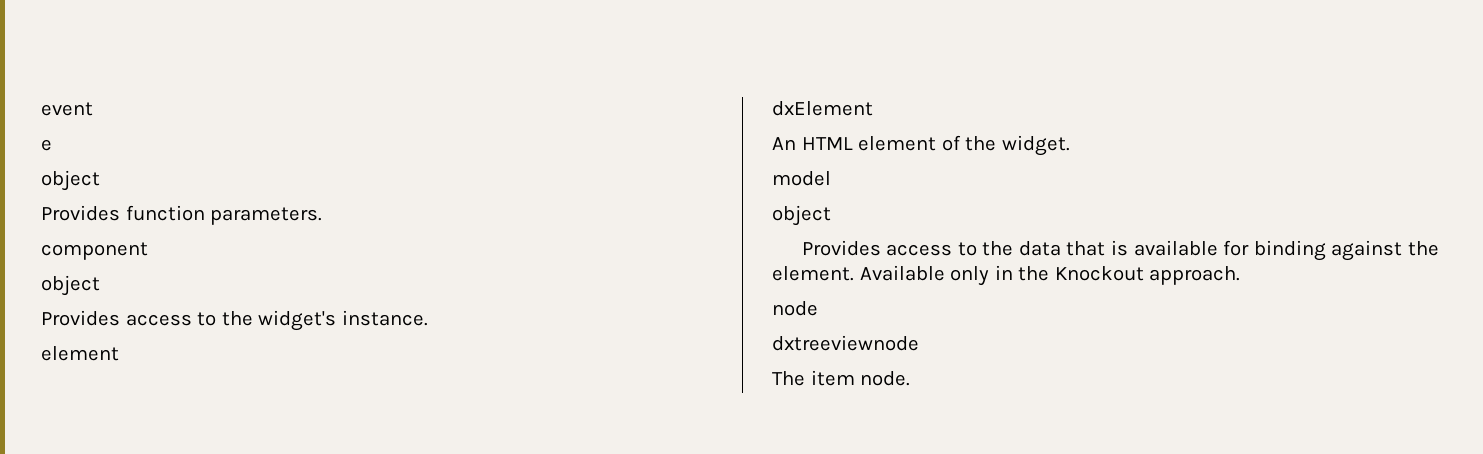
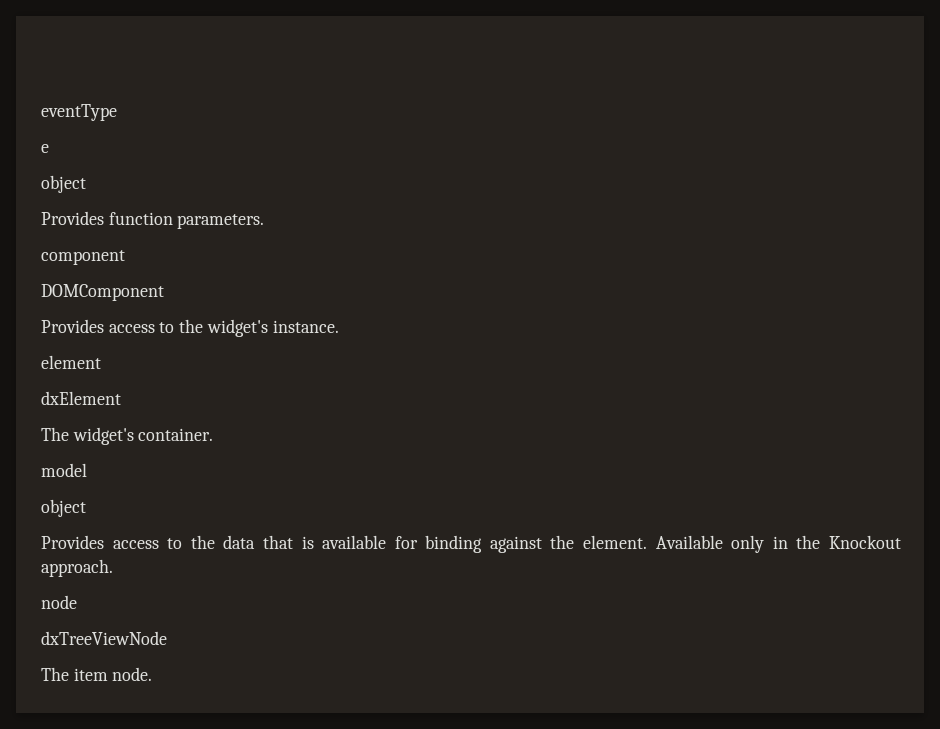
- event
+ eventType
  component
- object
+ DOMComponent
- An HTML element of the widget.
+ The widget's container.
- dxtreeviewnode
+ dxTreeViewNode

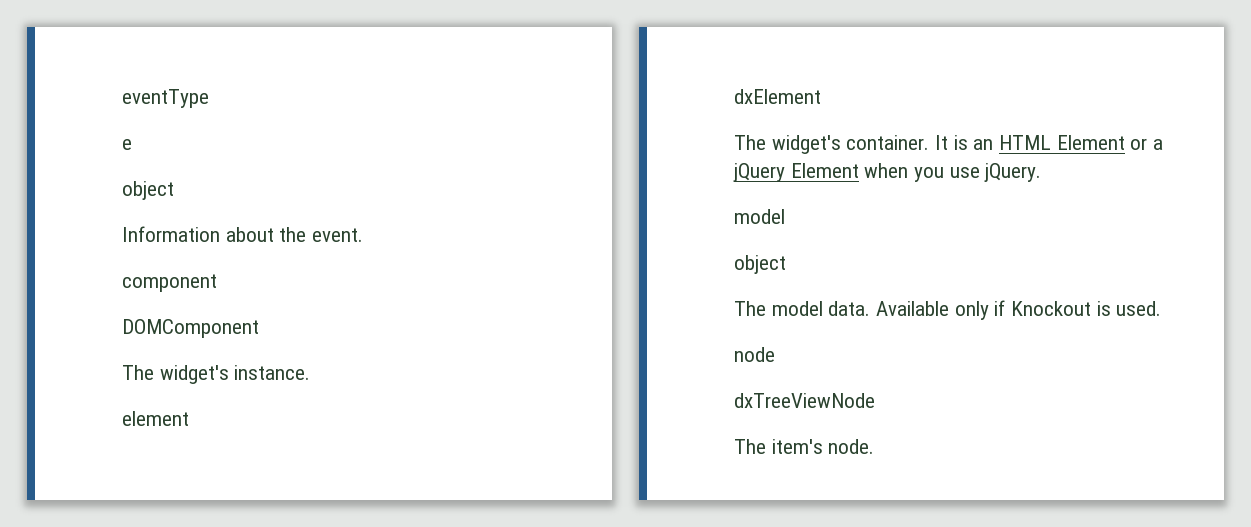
- Provides function parameters.
+ Information about the event.
  component
  DOMComponent
- Provides access to the widget's instance.
+ The widget's instance.
- The widget's container.
+ The widget's container. It is an HTML Element or a jQuery Element when you use jQuery.
  model
  object
- Provides access to the data that is available for binding against the element. Available only in the Knockout approach.
+ The model data. Available only if Knockout is used.
- The item node.
+ The item's node.

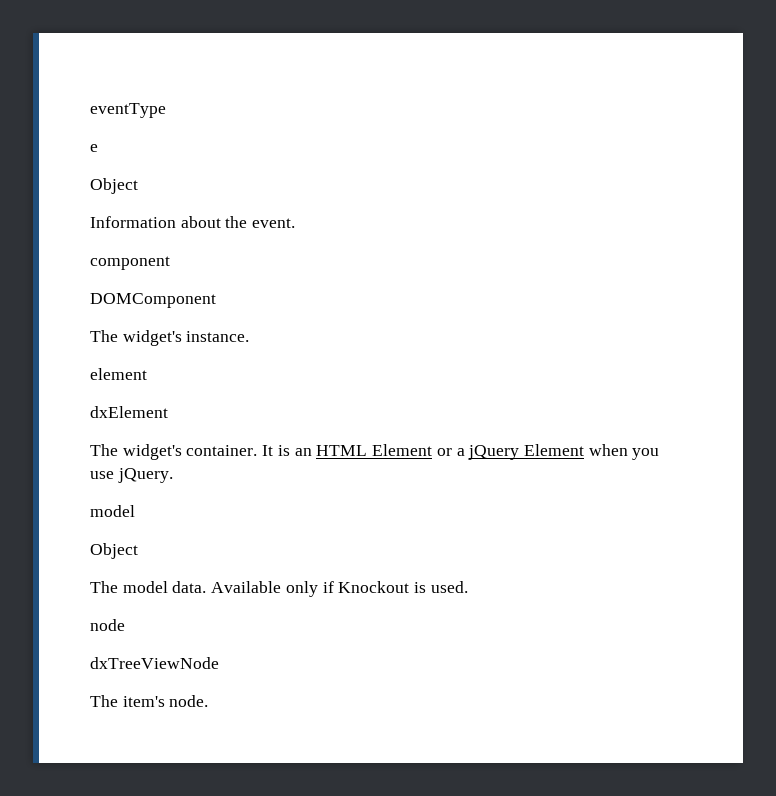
  e
- object
+ Object
  It is an HTML Element or a jQuery Element when you use jQuery.
  model
- object
+ Object

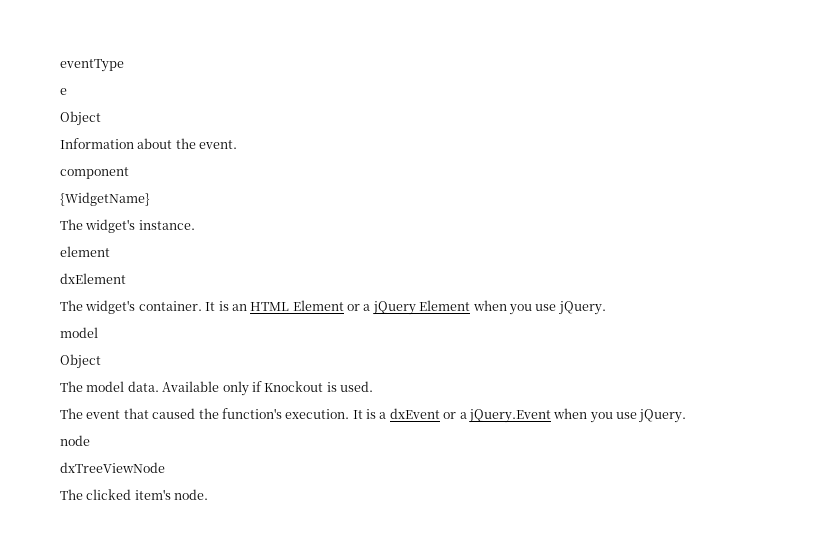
- DOMComponent
+ {WidgetName}
+ The event that caused the function's execution. It is a dxEvent or a jQuery.Event when you use jQuery.
- The item's node.
+ The clicked item's node.

